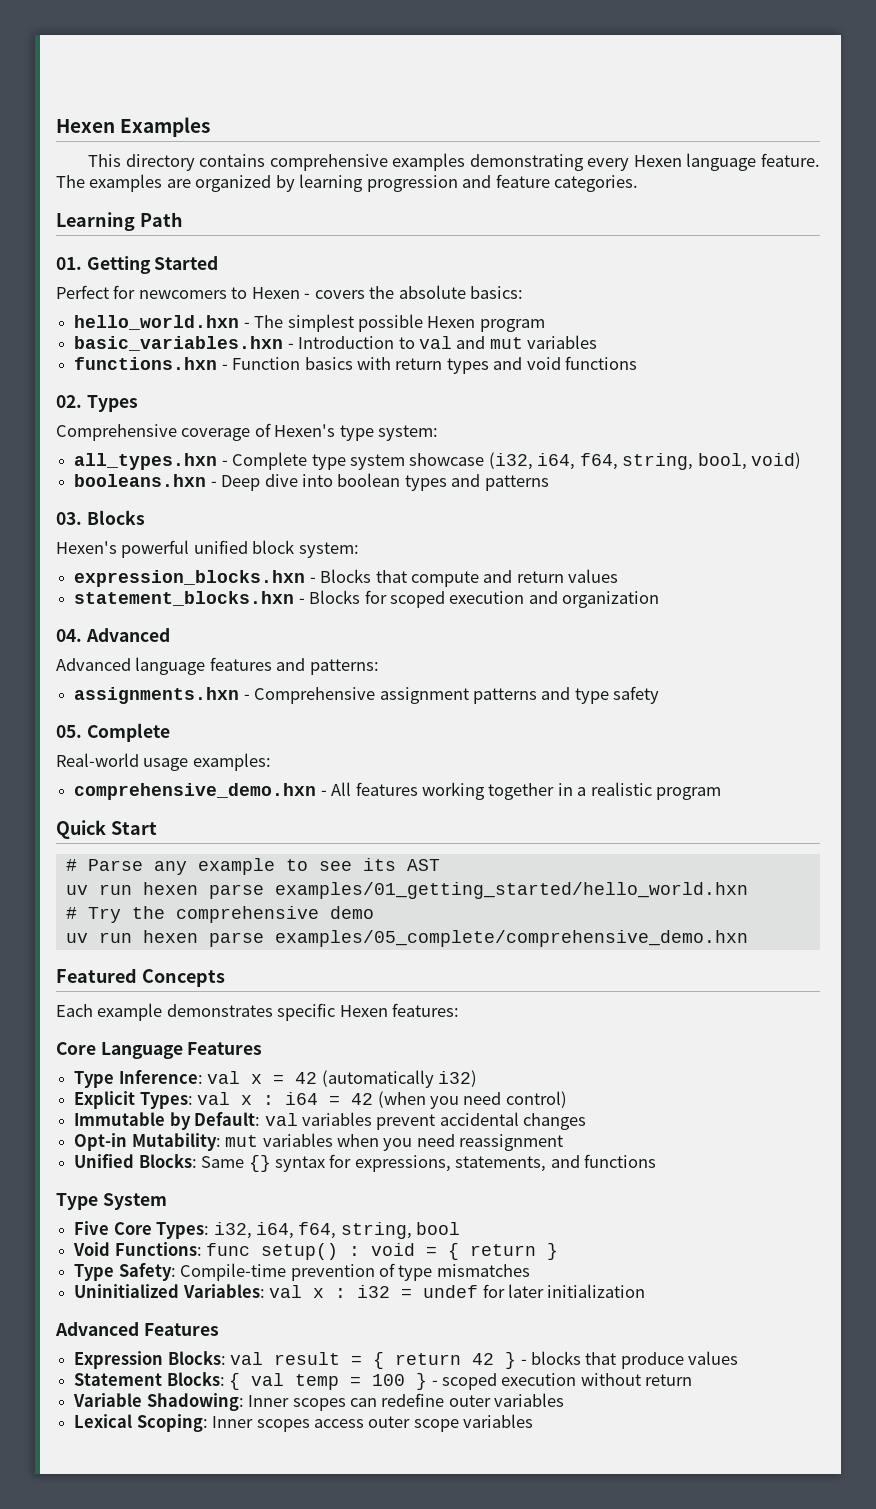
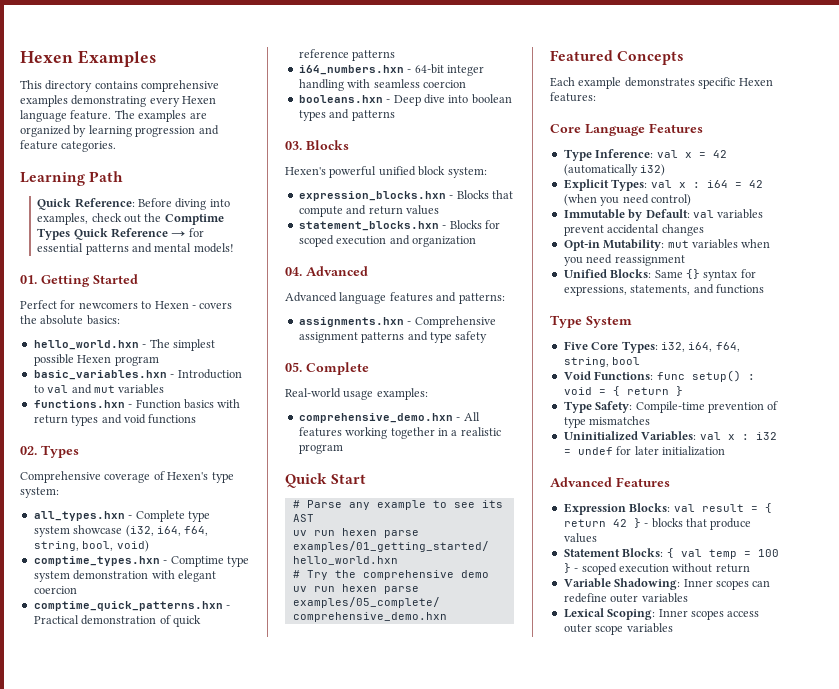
+ Quick Reference: Before diving into examples, check out the Comptime Types Quick Reference → for essential patterns and mental models!
+ comptime_types.hxn - Comptime type system demonstration with elegant coercion
+ comptime_quick_patterns.hxn - Practical demonstration of quick reference patterns
+ i64_numbers.hxn - 64-bit integer handling with seamless coercion

